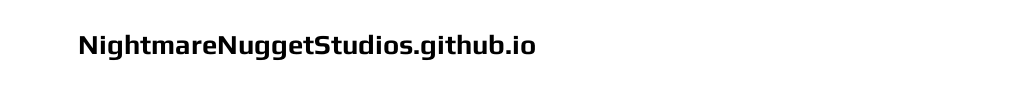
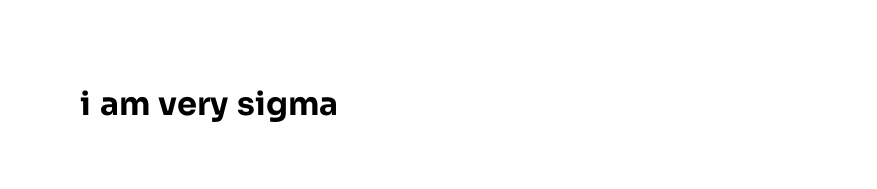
- NightmareNuggetStudios.github.io
+ i am very sigma

